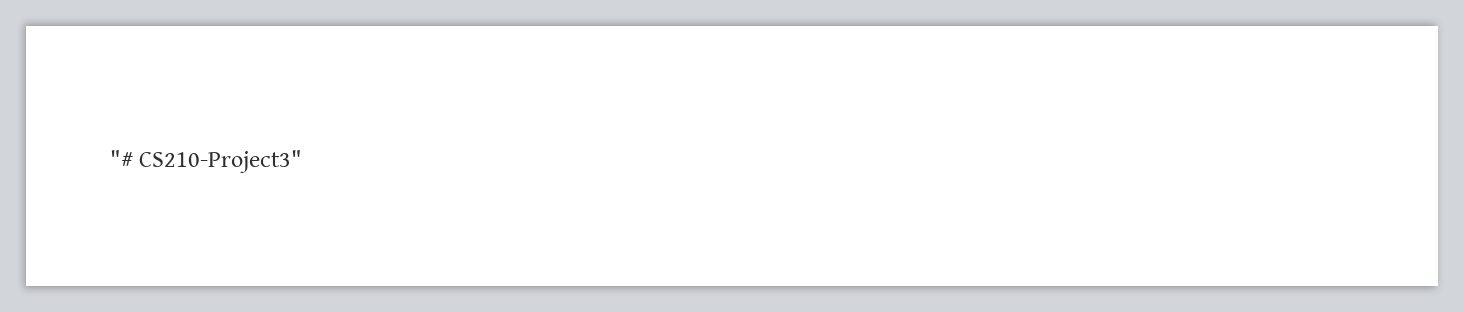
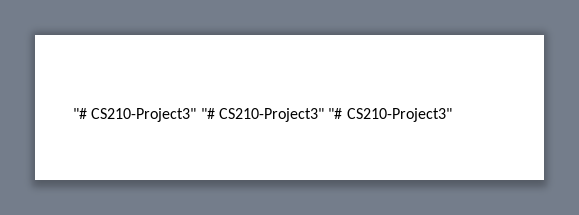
- "# CS210-Project3"
+ "# CS210-Project3" "# CS210-Project3" "# CS210-Project3"

